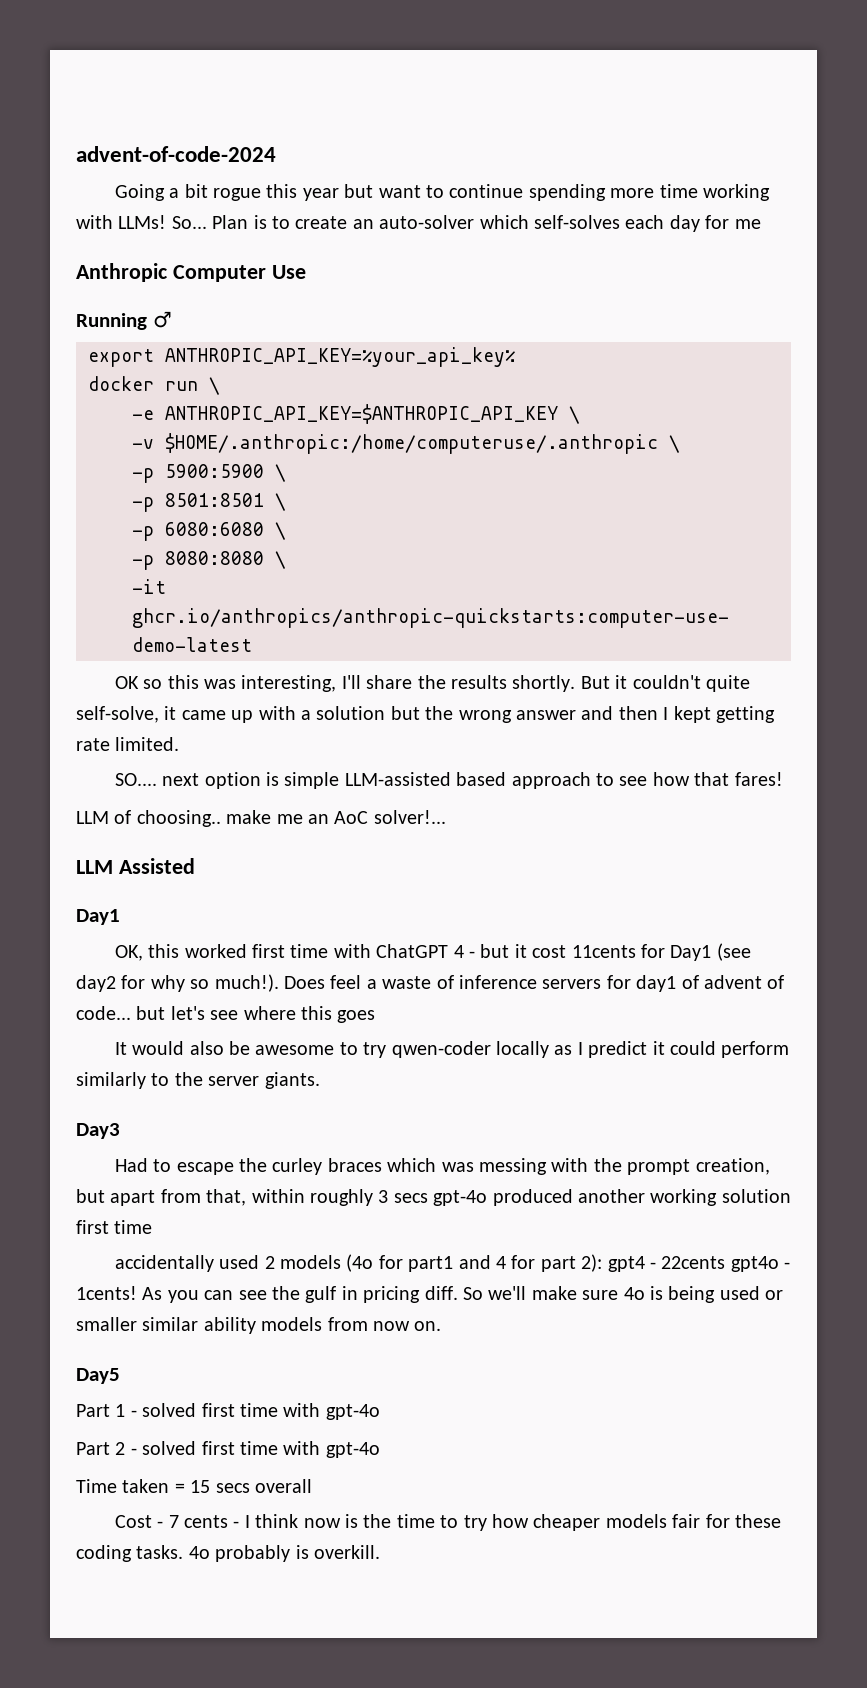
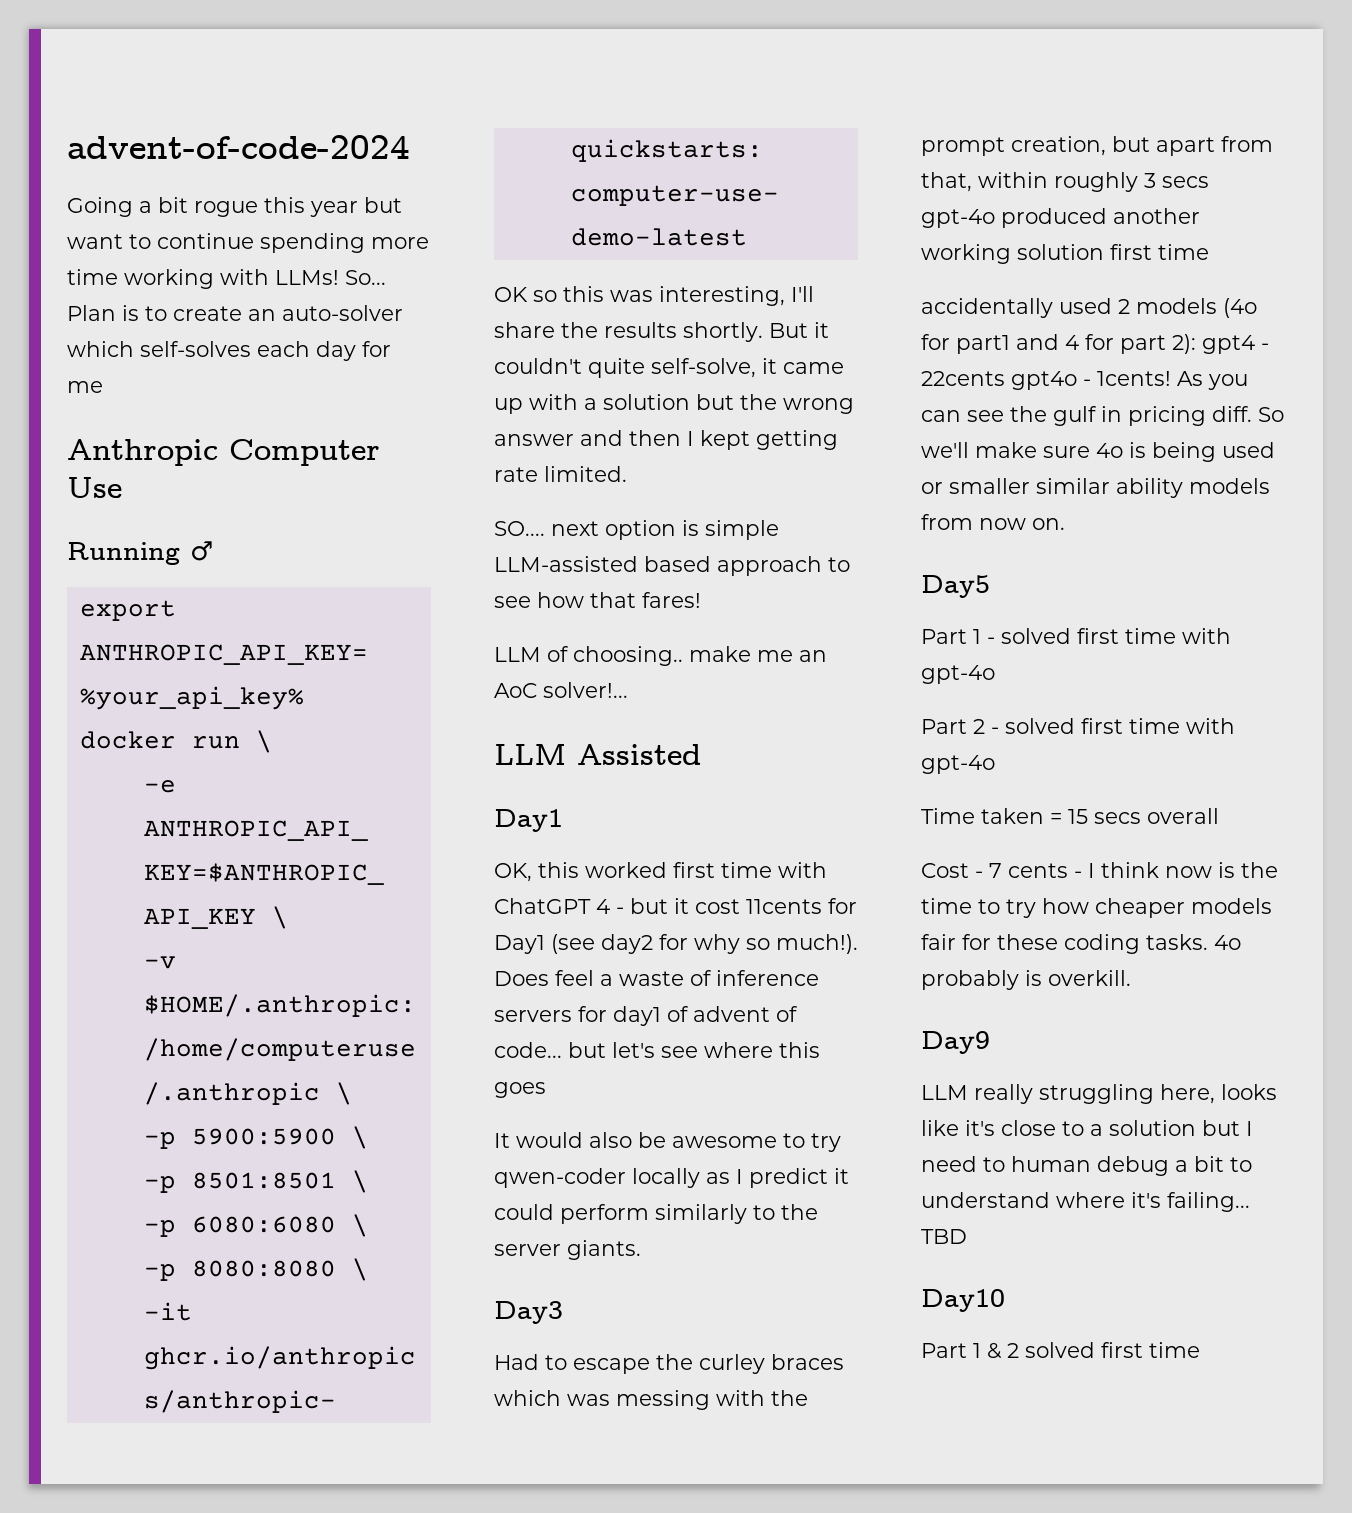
+ Day9
+ LLM really struggling here, looks like it's close to a solution but I need to human debug a bit to understand where it's failing... TBD
+ Day10
+ Part 1 & 2 solved first time

